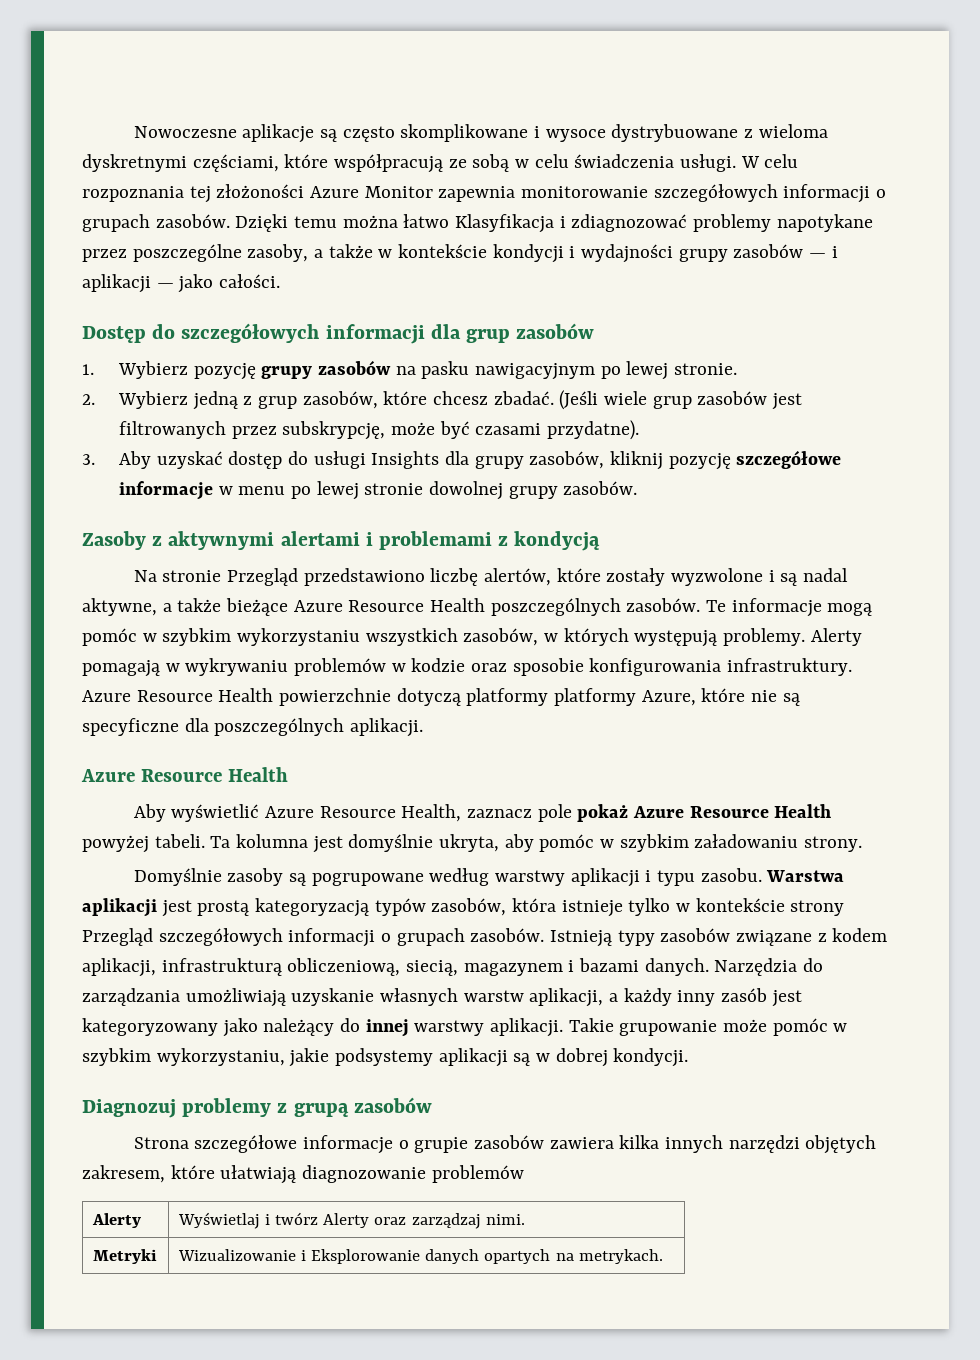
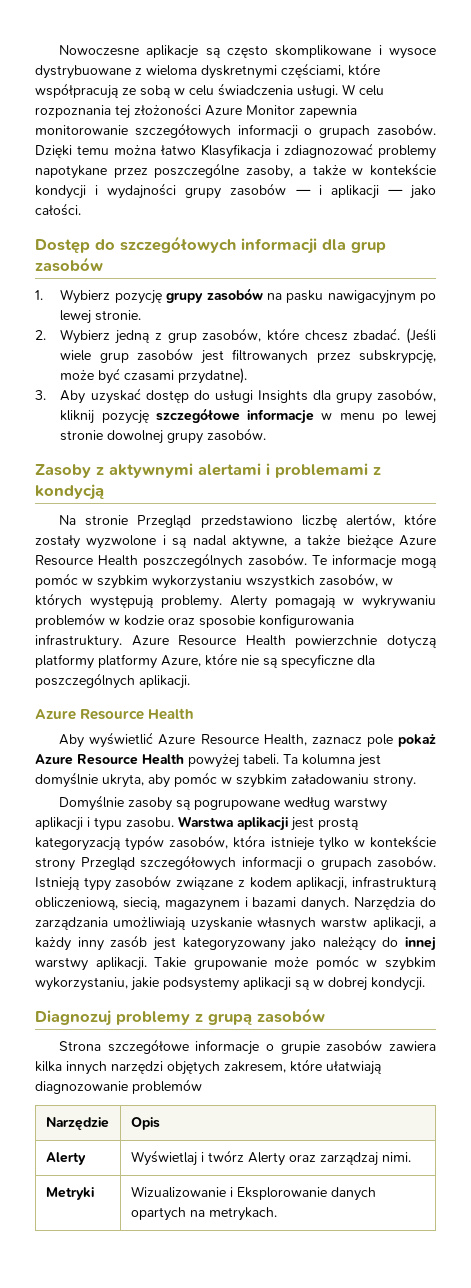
+ Narzędzie | Opis

